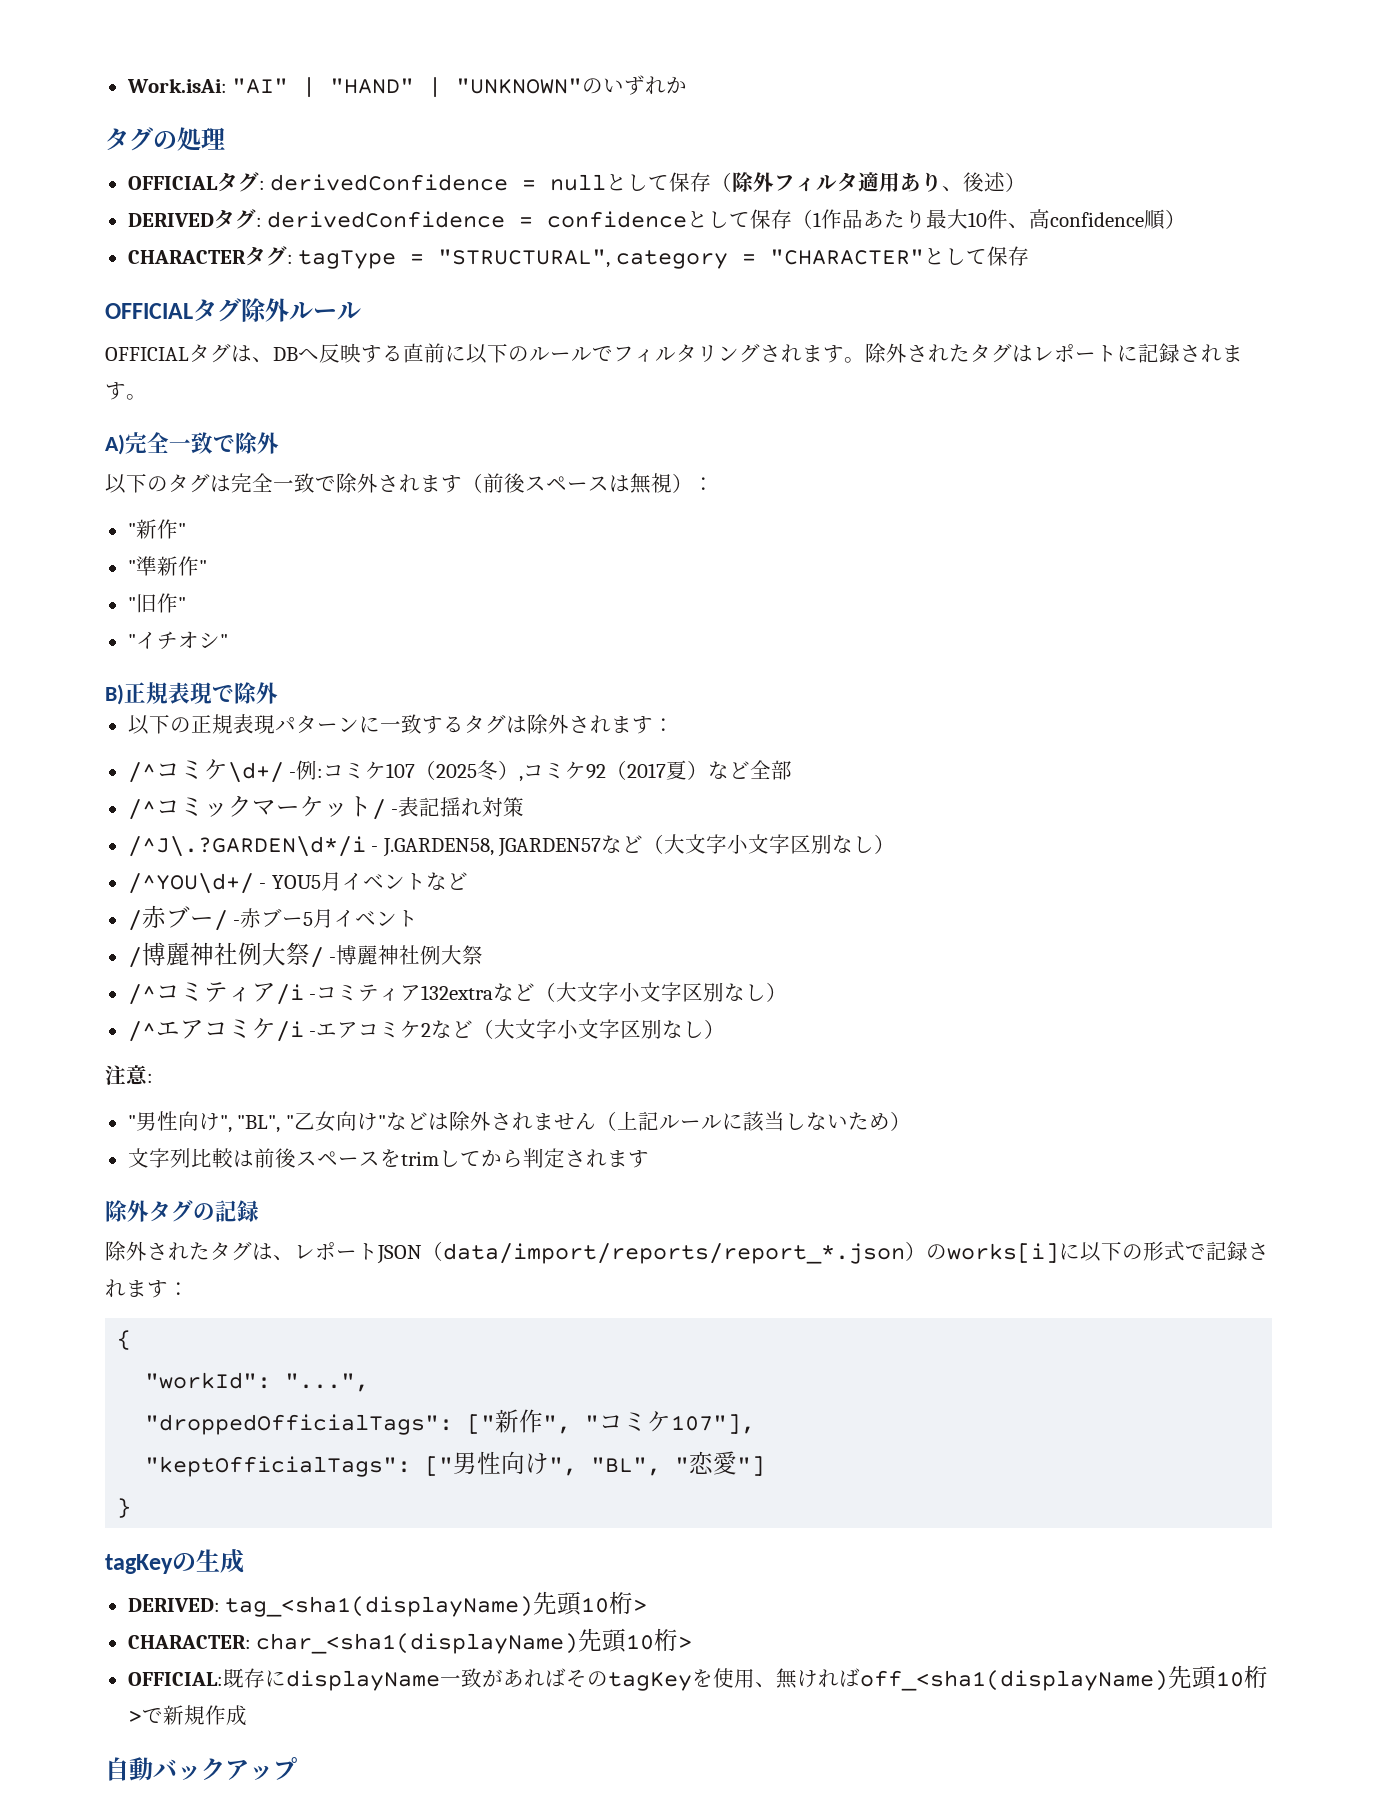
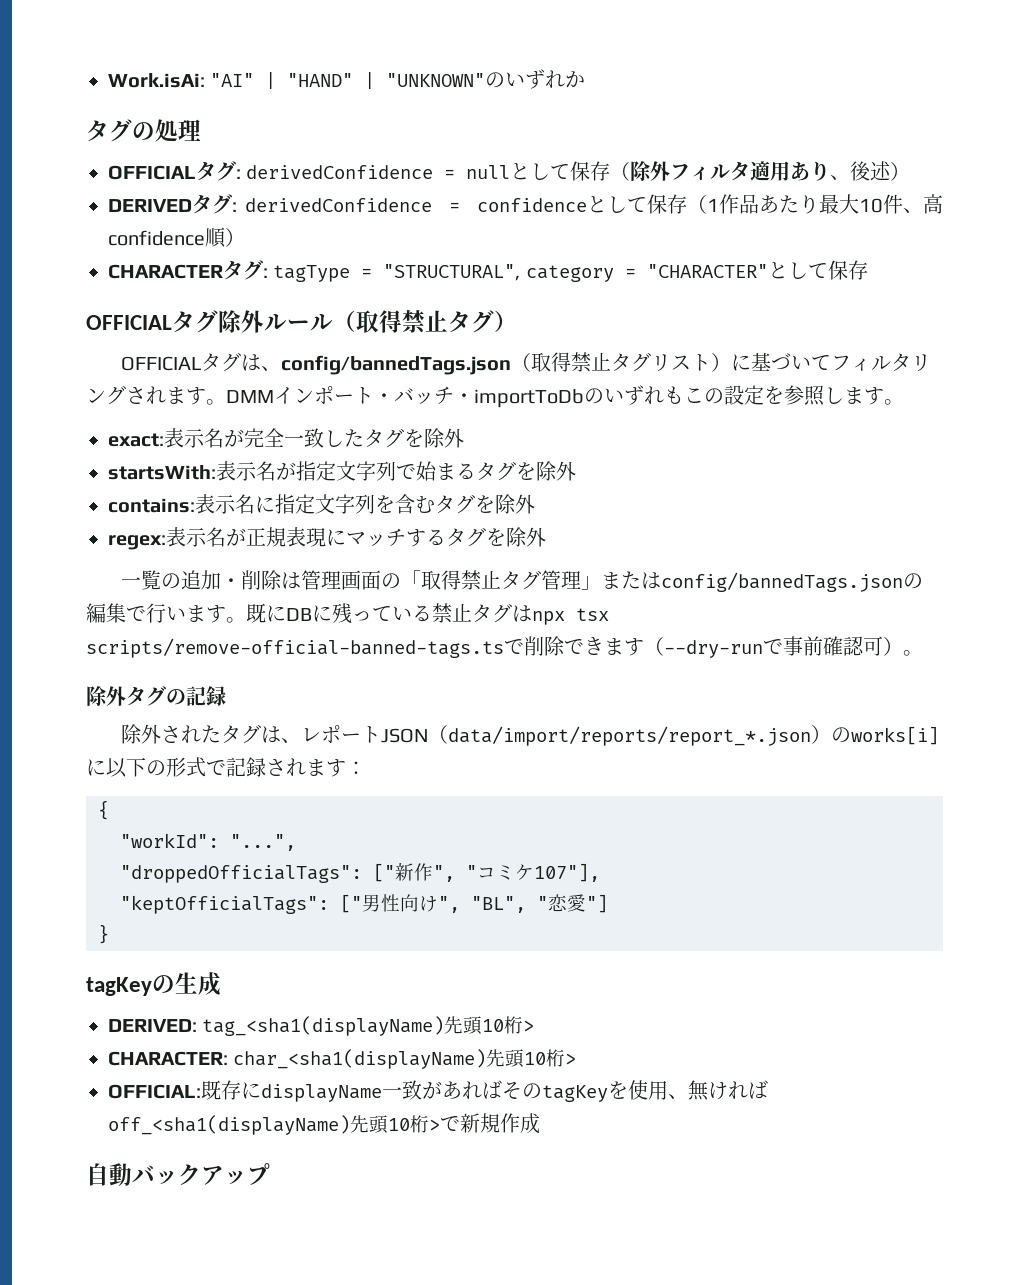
- OFFICIALタグ除外ルール
+ OFFICIALタグ除外ルール（取得禁止タグ）
- OFFICIALタグは、DBへ反映する直前に以下のルールでフィルタリングされます。
+ OFFICIALタグは、config/bannedTags.json（取得禁止タグリスト）に基づいてフィルタリングされます。
- 除外されたタグはレポートに記録されます。
- A)完全一致で除外
- 以下のタグは完全一致で除外されます（前後スペースは無視）：
- "新作"
- "準新作"
- "旧作"
- "イチオシ"
- B)正規表現で除外
- 以下の正規表現パターンに一致するタグは除外されます：
- /^コミケ\d+/ -例:コミケ107（2025冬）,コミケ92（2017夏）など全部
- /^コミックマーケット/ -表記揺れ対策
- /^J\.?GARDEN\d*/i - J.GARDEN58, JGARDEN57など（大文字小文字区別なし）
- /^YOU\d+/ - YOU5月イベントなど
- /赤ブー/ -赤ブー5月イベント
- /博麗神社例大祭/ -博麗神社例大祭
- /^コミティア/i -コミティア132extraなど（大文字小文字区別なし）
- /^エアコミケ/i -エアコミケ2など（大文字小文字区別なし）
- 注意:
- "男性向け", "BL", "乙女向け"などは除外されません（上記ルールに該当しないため）
- 文字列比較は前後スペースをtrimしてから判定されます
+ DMMインポート・バッチ・importToDbのいずれもこの設定を参照します。
+ exact:表示名が完全一致したタグを除外
+ startsWith:表示名が指定文字列で始まるタグを除外
+ contains:表示名に指定文字列を含むタグを除外
+ regex:表示名が正規表現にマッチするタグを除外
+ 一覧の追加・削除は管理画面の「取得禁止タグ管理」またはconfig/bannedTags.jsonの編集で行います。既にDBに残っている禁止タグはnpx tsx scripts/remove-official-banned-tags.tsで削除できます（--dry-runで事前確認可）。

